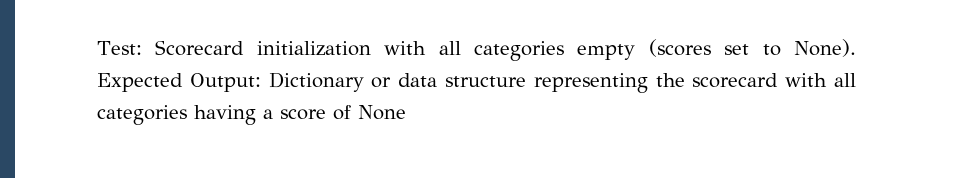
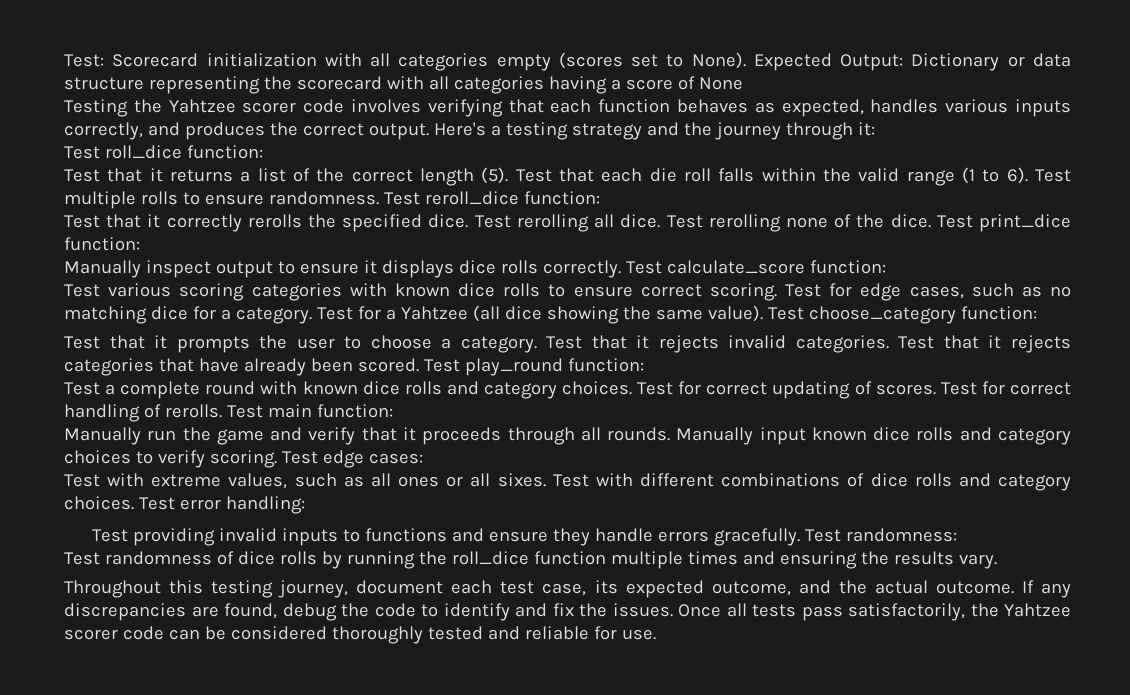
+ Testing the Yahtzee scorer code involves verifying that each function behaves as expected, handles various inputs correctly, and produces the correct output. Here's a testing strategy and the journey through it:
+ Test roll_dice function:
+ Test that it returns a list of the correct length (5). Test that each die roll falls within the valid range (1 to 6). Test multiple rolls to ensure randomness. Test reroll_dice function:
+ Test that it correctly rerolls the specified dice. Test rerolling all dice. Test rerolling none of the dice. Test print_dice function:
+ Manually inspect output to ensure it displays dice rolls correctly. Test calculate_score function:
+ Test various scoring categories with known dice rolls to ensure correct scoring. Test for edge cases, such as no matching dice for a category. Test for a Yahtzee (all dice showing the same value). Test choose_category function:
+ Test that it prompts the user to choose a category. Test that it rejects invalid categories. Test that it rejects categories that have already been scored. Test play_round function:
+ Test a complete round with known dice rolls and category choices. Test for correct updating of scores. Test for correct handling of rerolls. Test main function:
+ Manually run the game and verify that it proceeds through all rounds. Manually input known dice rolls and category choices to verify scoring. Test edge cases:
+ Test with extreme values, such as all ones or all sixes. Test with different combinations of dice rolls and category choices. Test error handling:
+ Test providing invalid inputs to functions and ensure they handle errors gracefully. Test randomness:
+ Test randomness of dice rolls by running the roll_dice function multiple times and ensuring the results vary.
+ Throughout this testing journey, document each test case, its expected outcome, and the actual outcome. If any discrepancies are found, debug the code to identify and fix the issues. Once all tests pass satisfactorily, the Yahtzee scorer code can be considered thoroughly tested and reliable for use.

